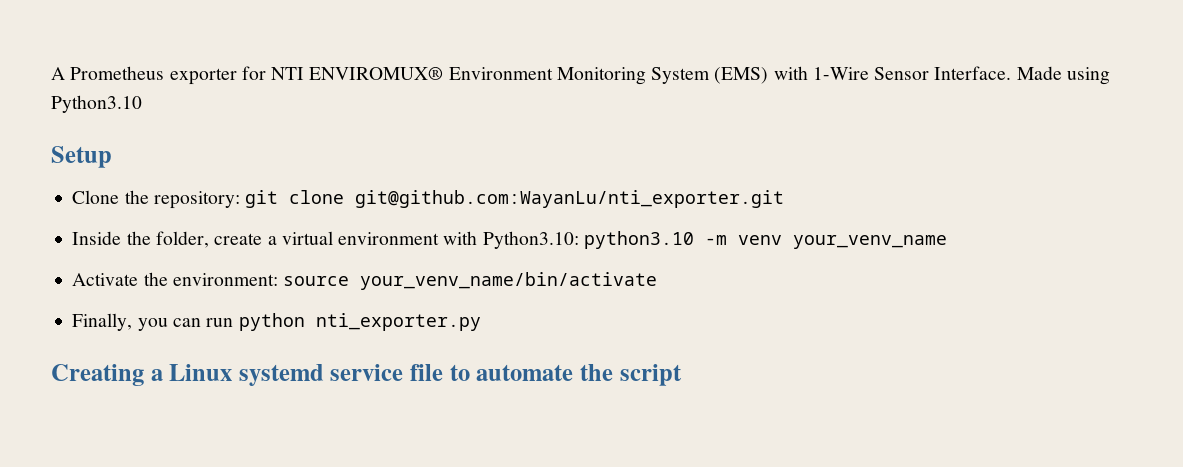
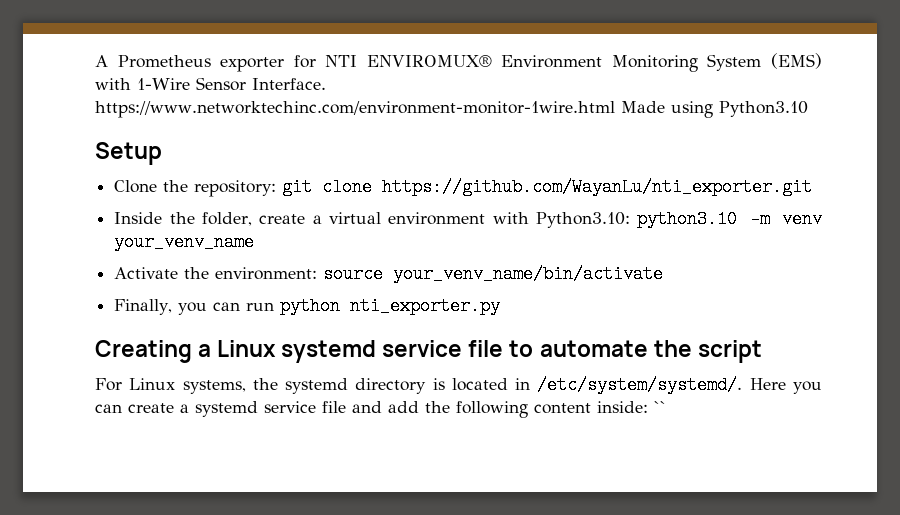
- A Prometheus exporter for NTI ENVIROMUX® Environment Monitoring System (EMS) with 1-Wire Sensor Interface. Made using Python3.10
+ A Prometheus exporter for NTI ENVIROMUX® Environment Monitoring System (EMS) with 1-Wire Sensor Interface. https://www.networktechinc.com/environment-monitor-1wire.html Made using Python3.10
- Clone the repository: git clone git@github.com:WayanLu/nti_exporter.git
+ Clone the repository: git clone https://github.com/WayanLu/nti_exporter.git
+ For Linux systems, the systemd directory is located in /etc/system/systemd/. Here you can create a systemd service file and add the following content inside: ``

